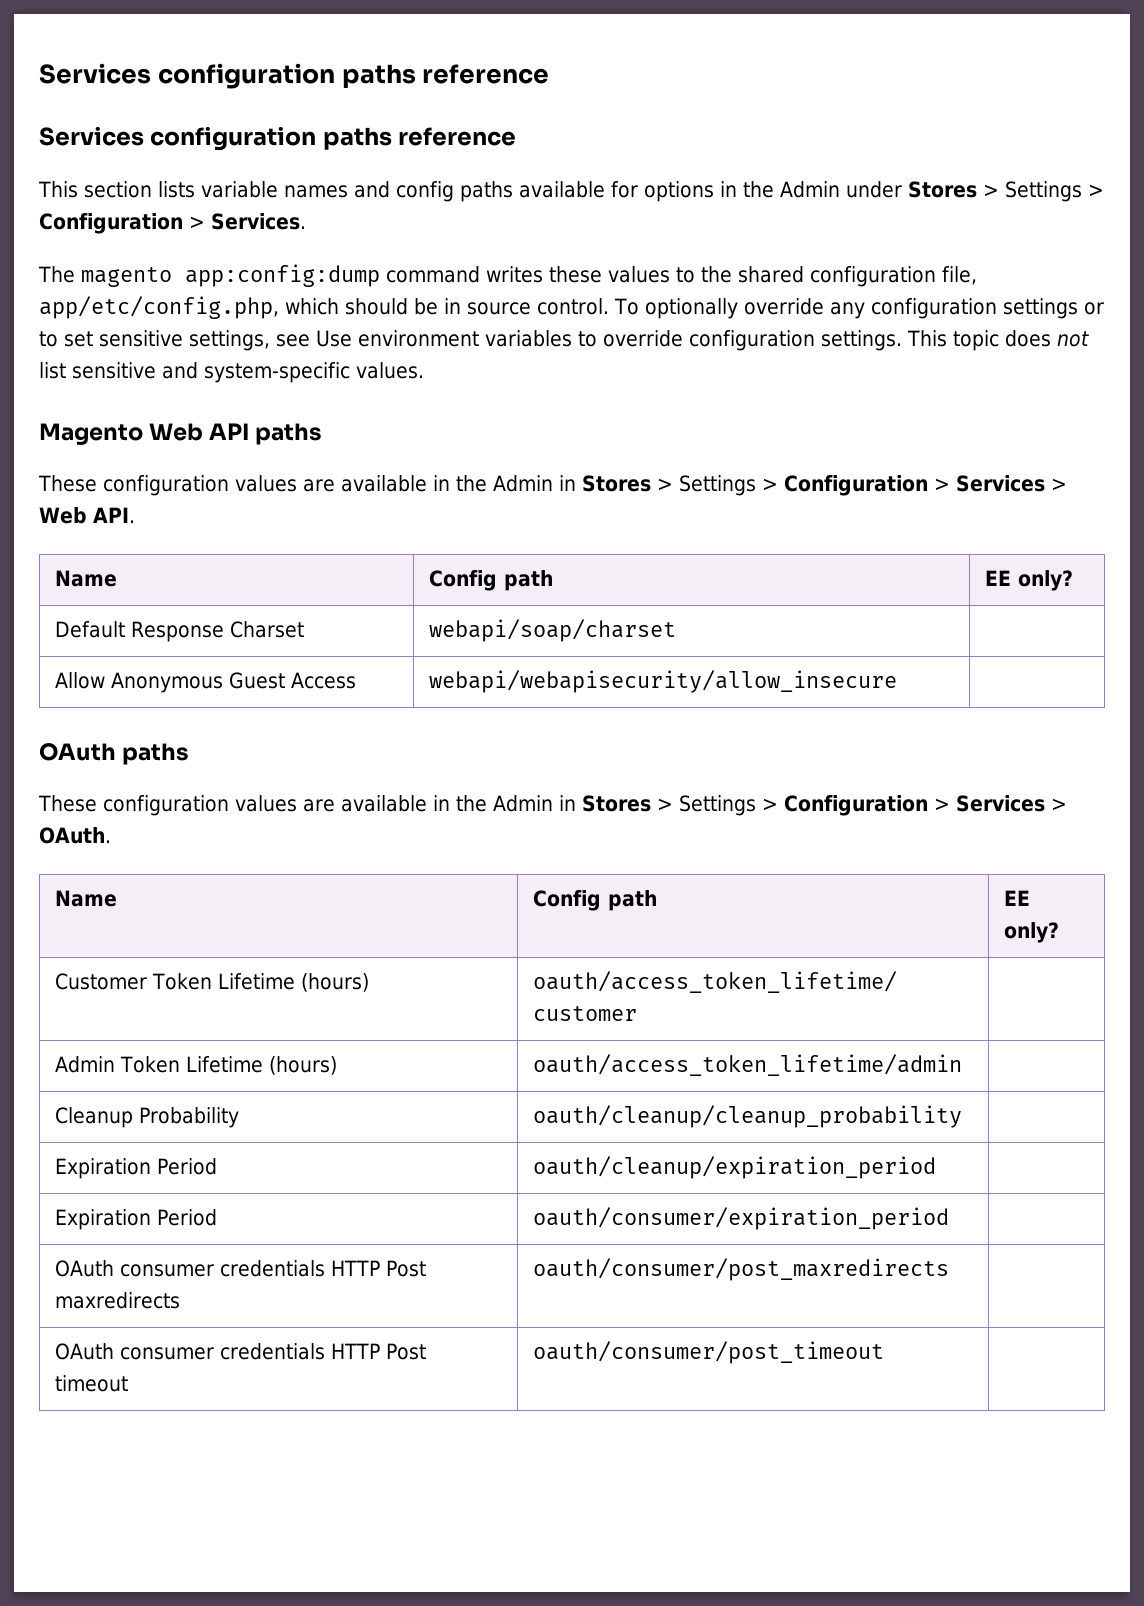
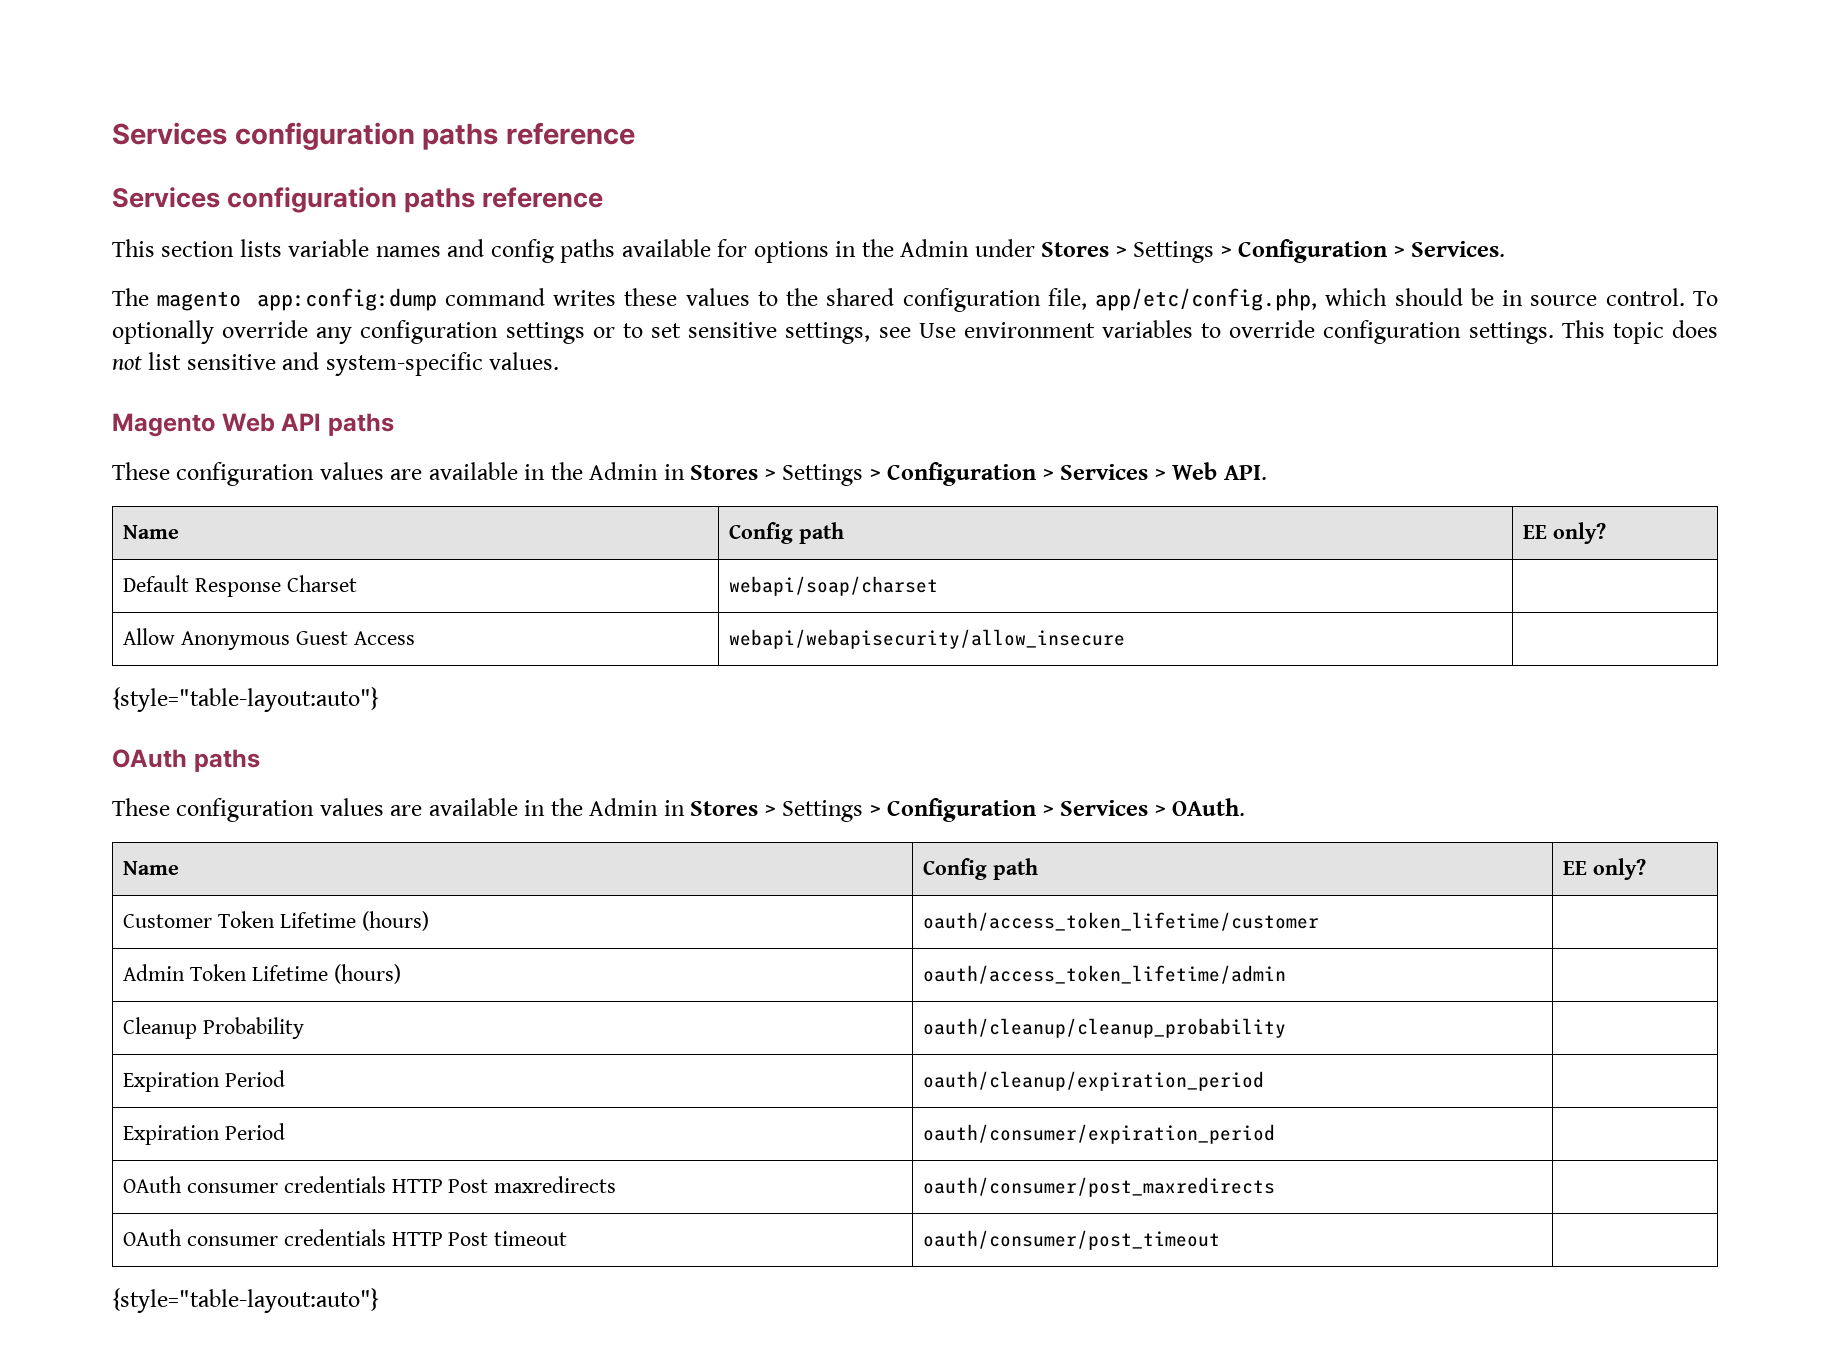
  Allow Anonymous Guest Access | webapi/webapisecurity/allow_insecure |
+ {style="table-layout:auto"}
  OAuth consumer credentials HTTP Post timeout | oauth/consumer/post_timeout |
+ {style="table-layout:auto"}

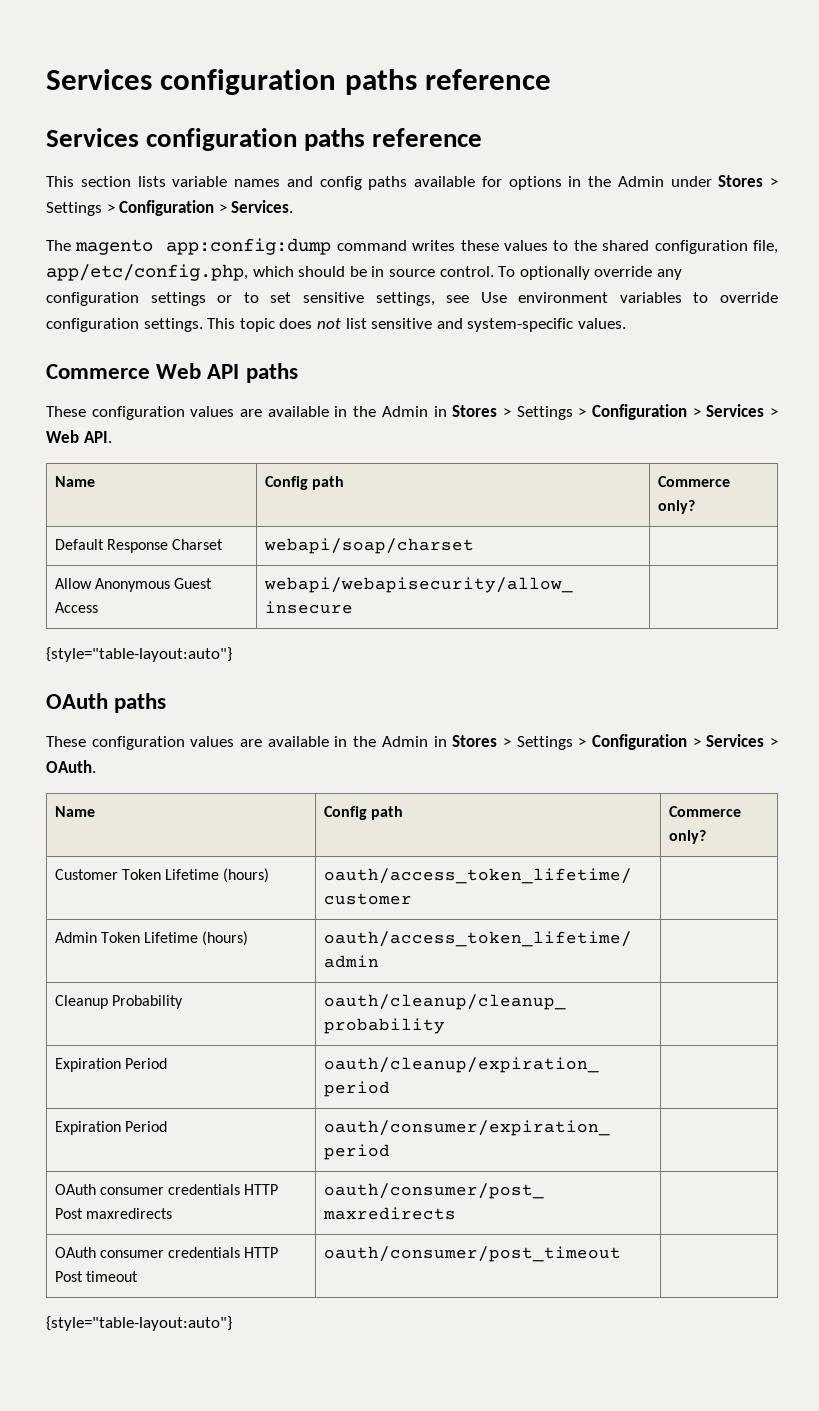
- Magento Web API paths
+ Commerce Web API paths
  These configuration values are available in the Admin in Stores > Settings > Configuration > Services > Web API.
- Name | Config path | EE only?
+ Name | Config path | Commerce only?
  These configuration values are available in the Admin in Stores > Settings > Configuration > Services > OAuth.
- Name | Config path | EE only?
+ Name | Config path | Commerce only?

